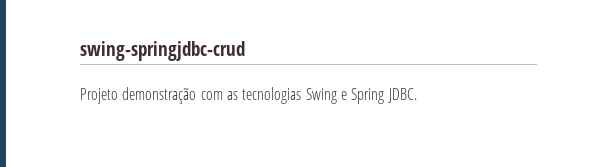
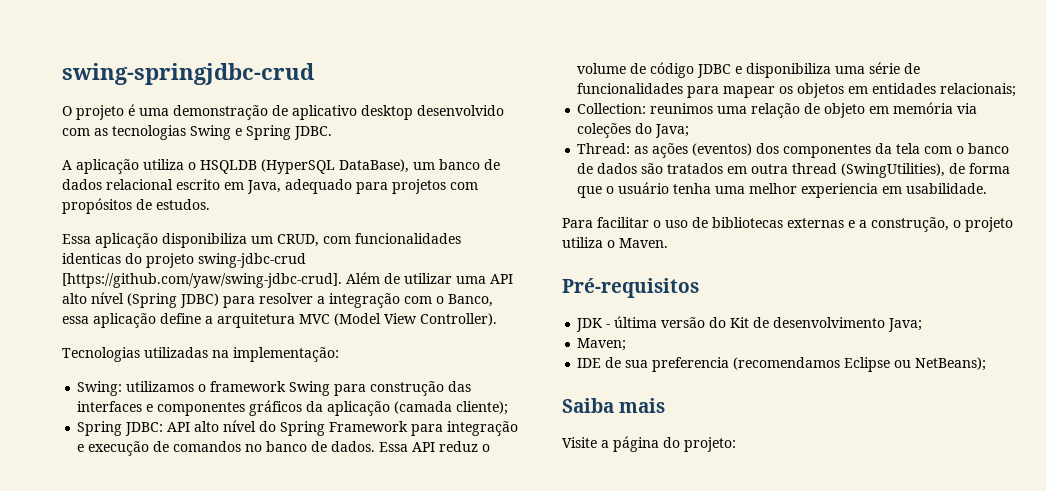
- Projeto demonstração com as tecnologias Swing e Spring JDBC.
+ O projeto é uma demonstração de aplicativo desktop desenvolvido com as tecnologias Swing e Spring JDBC.
+ A aplicação utiliza o HSQLDB (HyperSQL DataBase), um banco de dados relacional escrito em Java, adequado para projetos com propósitos de estudos.
+ Essa aplicação disponibiliza um CRUD, com funcionalidades identicas do projeto swing-jdbc-crud [https://github.com/yaw/swing-jdbc-crud]. Além de utilizar uma API alto nível (Spring JDBC) para resolver a integração com o Banco, essa aplicação define a arquitetura MVC (Model View Controller).
+ Tecnologias utilizadas na implementação:
+ Swing: utilizamos o framework Swing para construção das interfaces e componentes gráficos da aplicação (camada cliente);
+ Spring JDBC: API alto nível do Spring Framework para integração e execução de comandos no banco de dados. Essa API reduz o volume de código JDBC e disponibiliza uma série de funcionalidades para mapear os objetos em entidades relacionais;
+ Collection: reunimos uma relação de objeto em memória via coleções do Java;
+ Thread: as ações (eventos) dos componentes da tela com o banco de dados são tratados em outra thread (SwingUtilities), de forma que o usuário tenha uma melhor experiencia em usabilidade.
+ Para facilitar o uso de bibliotecas externas e a construção, o projeto utiliza o Maven.
+ Pré-requisitos
+ JDK - última versão do Kit de desenvolvimento Java;
+ Maven;
+ IDE de sua preferencia (recomendamos Eclipse ou NetBeans);
+ Saiba mais
+ Visite a página do projeto:

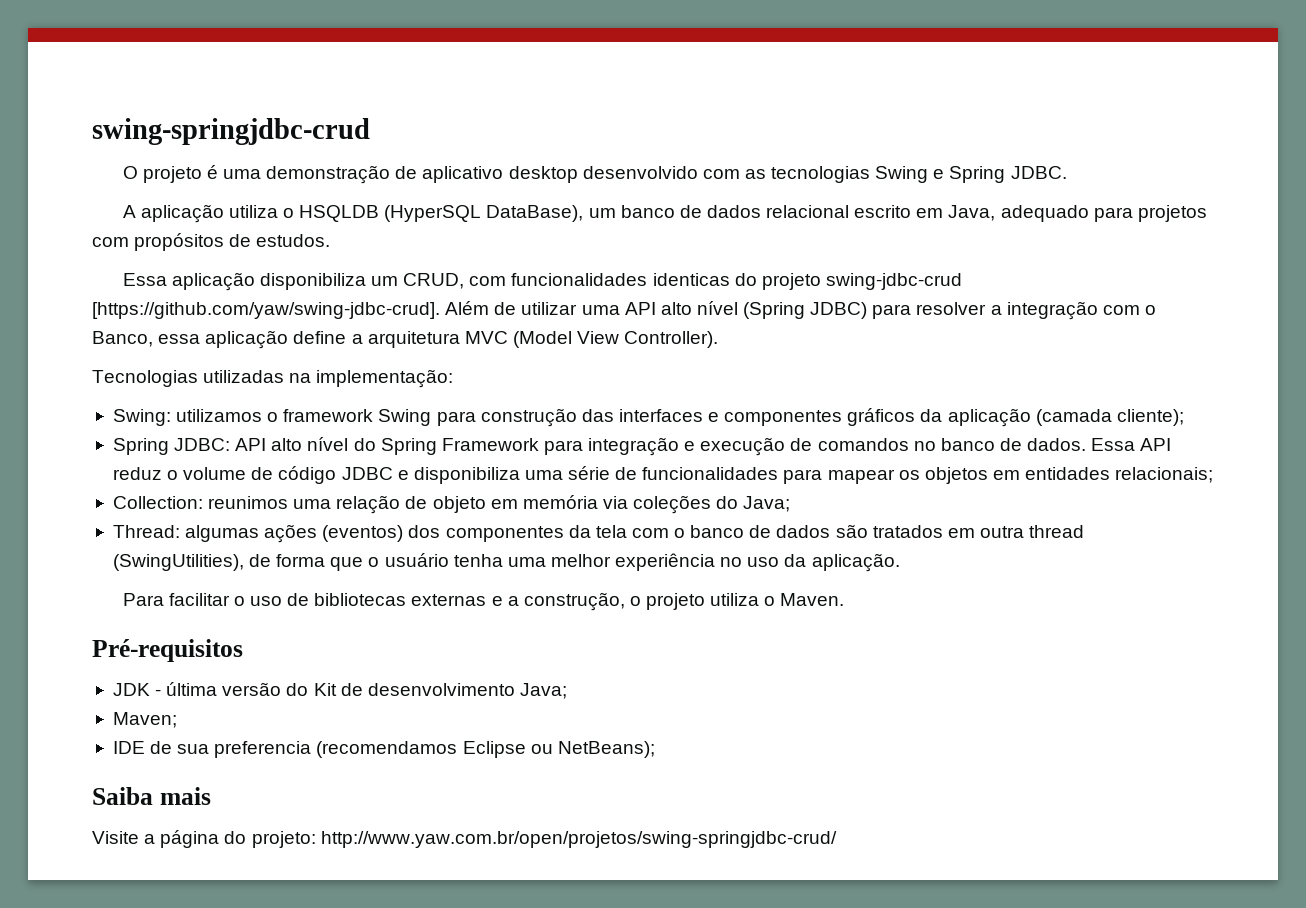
- Thread: as ações (eventos) dos componentes da tela com o banco de dados são tratados em outra thread (SwingUtilities), de forma que o usuário tenha uma melhor experiencia em usabilidade.
+ Thread: algumas ações (eventos) dos componentes da tela com o banco de dados são tratados em outra thread (SwingUtilities), de forma que o usuário tenha uma melhor experiência no uso da aplicação.
- Visite a página do projeto:
+ Visite a página do projeto: http://www.yaw.com.br/open/projetos/swing-springjdbc-crud/

